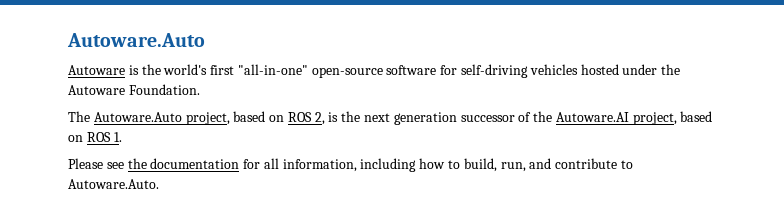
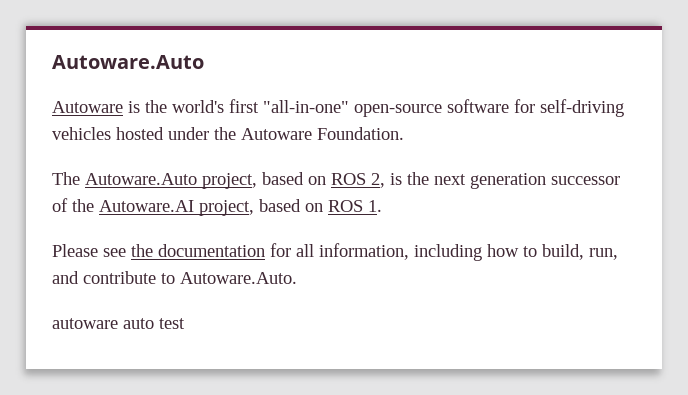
+ autoware auto test

